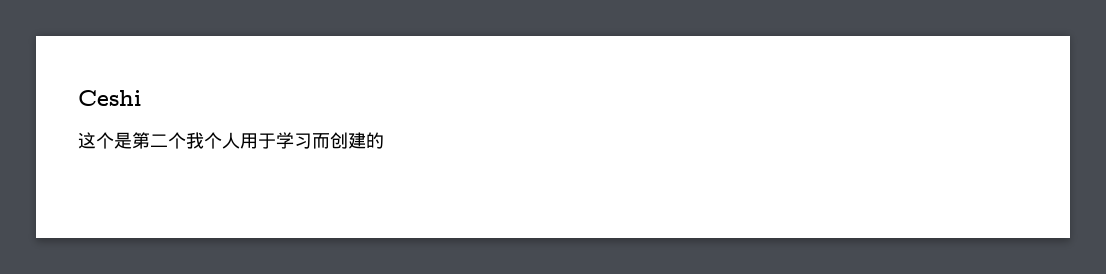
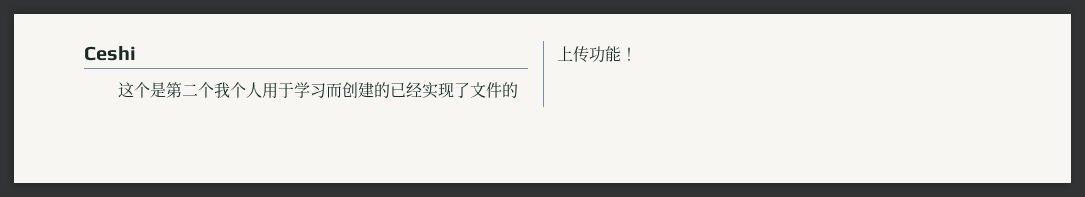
- 这个是第二个我个人用于学习而创建的
+ 这个是第二个我个人用于学习而创建的已经实现了文件的上传功能！

